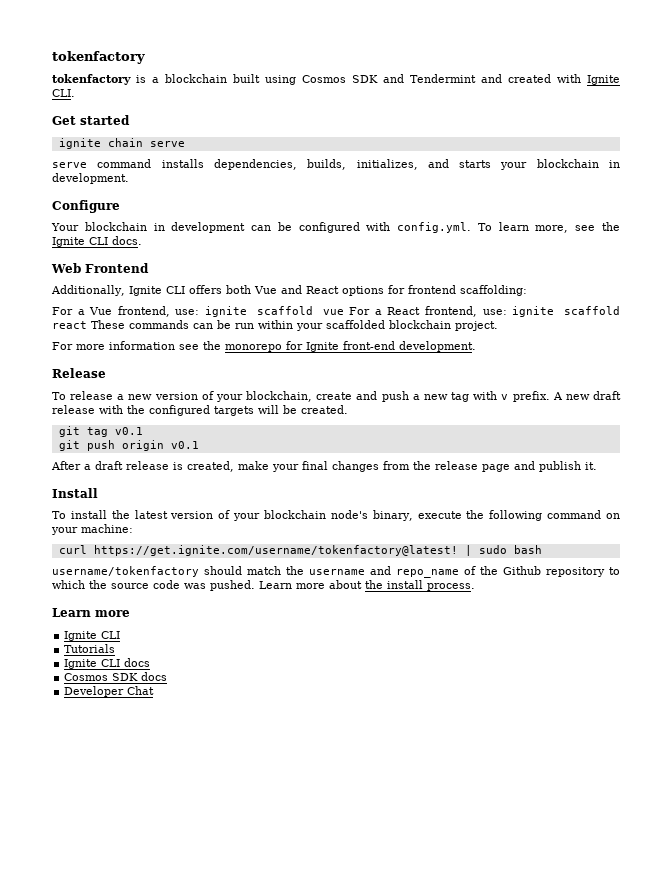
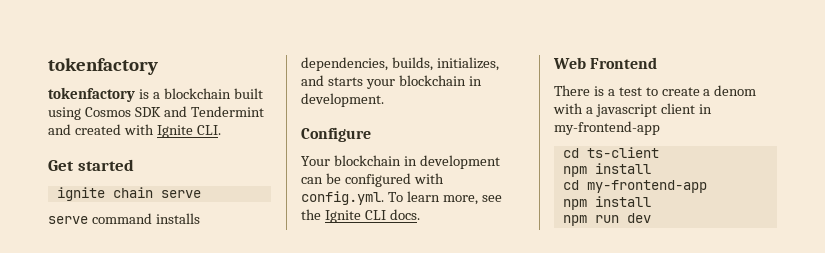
- Additionally, Ignite CLI offers both Vue and React options for frontend scaffolding:
- For a Vue frontend, use: ignite scaffold vue For a React frontend, use: ignite scaffold react These commands can be run within your scaffolded blockchain project.
- For more information see the monorepo for Ignite front-end development.
- Release
- To release a new version of your blockchain, create and push a new tag with v prefix. A new draft release with the configured targets will be created.
- git tag v0.1
- git push origin v0.1
- After a draft release is created, make your final changes from the release page and publish it.
- Install
- To install the latest version of your blockchain node's binary, execute the following command on your machine:
- curl https://get.ignite.com/username/tokenfactory@latest! | sudo bash
- username/tokenfactory should match the username and repo_name of the Github repository to which the source code was pushed. Learn more about the install process.
- Learn more
- Ignite CLI
- Tutorials
- Ignite CLI docs
- Cosmos SDK docs
- Developer Chat
+ There is a test to create a denom with a javascript client in my-frontend-app
+ cd ts-client
+ npm install
+ cd my-frontend-app
+ npm install
+ npm run dev

